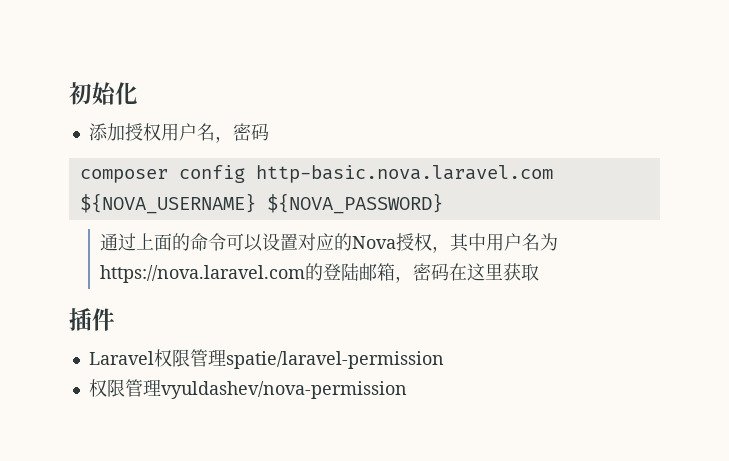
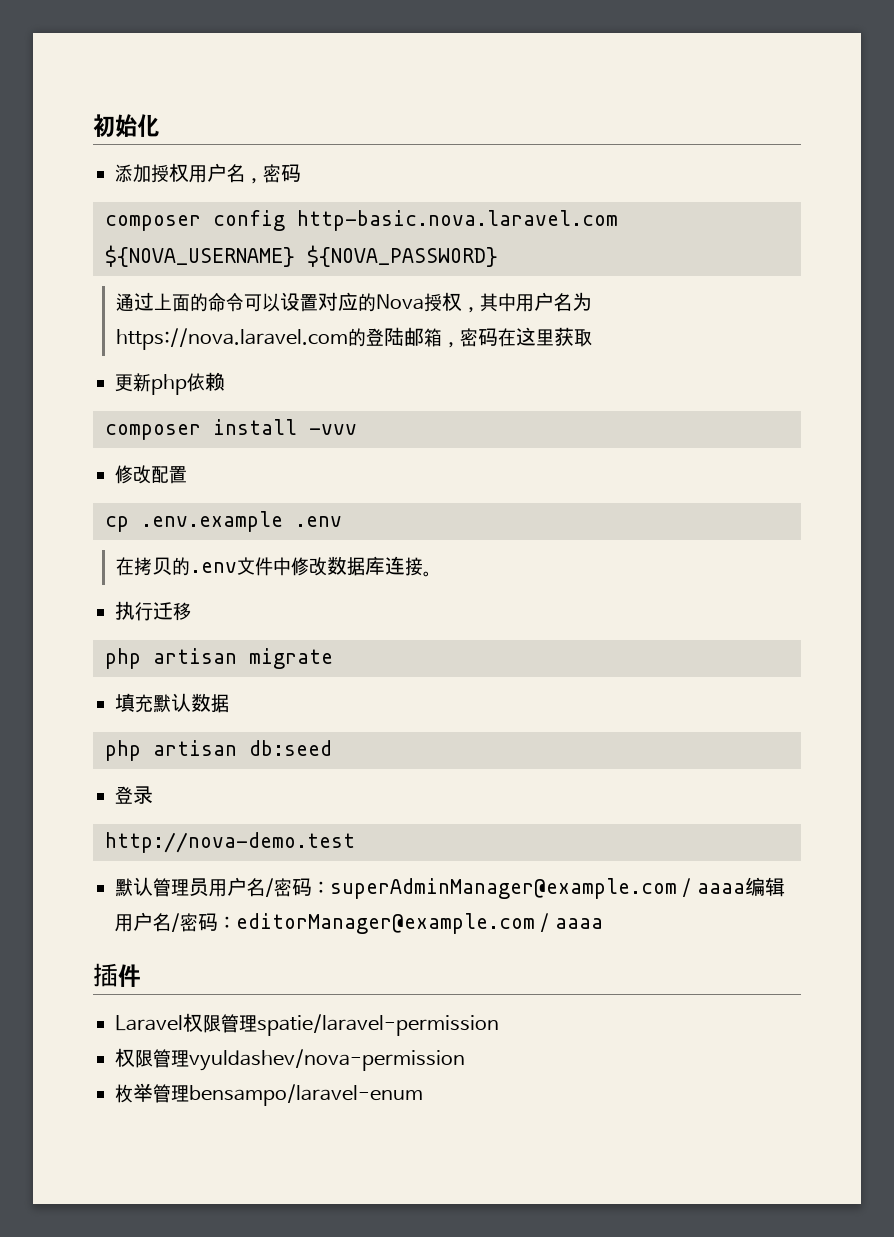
+ 更新php依赖
+ composer install -vvv
+ 修改配置
+ cp .env.example .env
+ 在拷贝的.env文件中修改数据库连接。
+ 执行迁移
+ php artisan migrate
+ 填充默认数据
+ php artisan db:seed
+ 登录
+ http://nova-demo.test
+ 默认管理员用户名/密码：superAdminManager@example.com / aaaa编辑用户名/密码：editorManager@example.com / aaaa
+ 枚举管理bensampo/laravel-enum

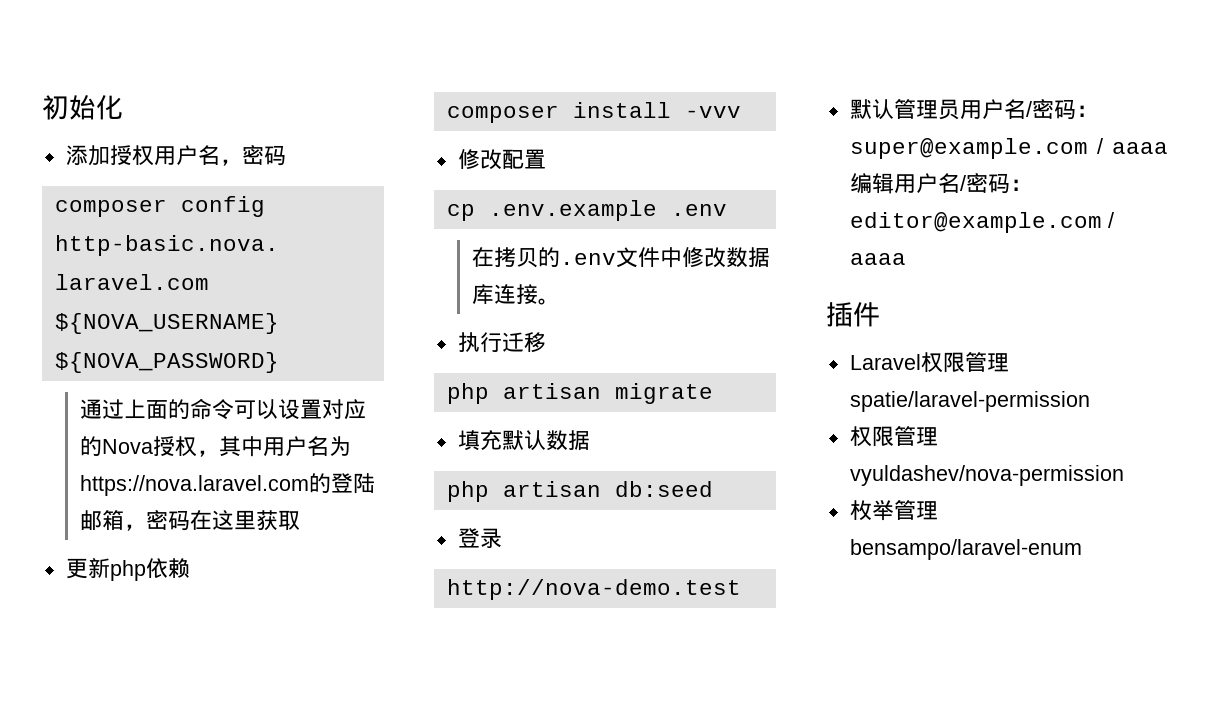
- 默认管理员用户名/密码：superAdminManager@example.com / aaaa编辑用户名/密码：editorManager@example.com / aaaa
+ 默认管理员用户名/密码：super@example.com / aaaa编辑用户名/密码：editor@example.com / aaaa

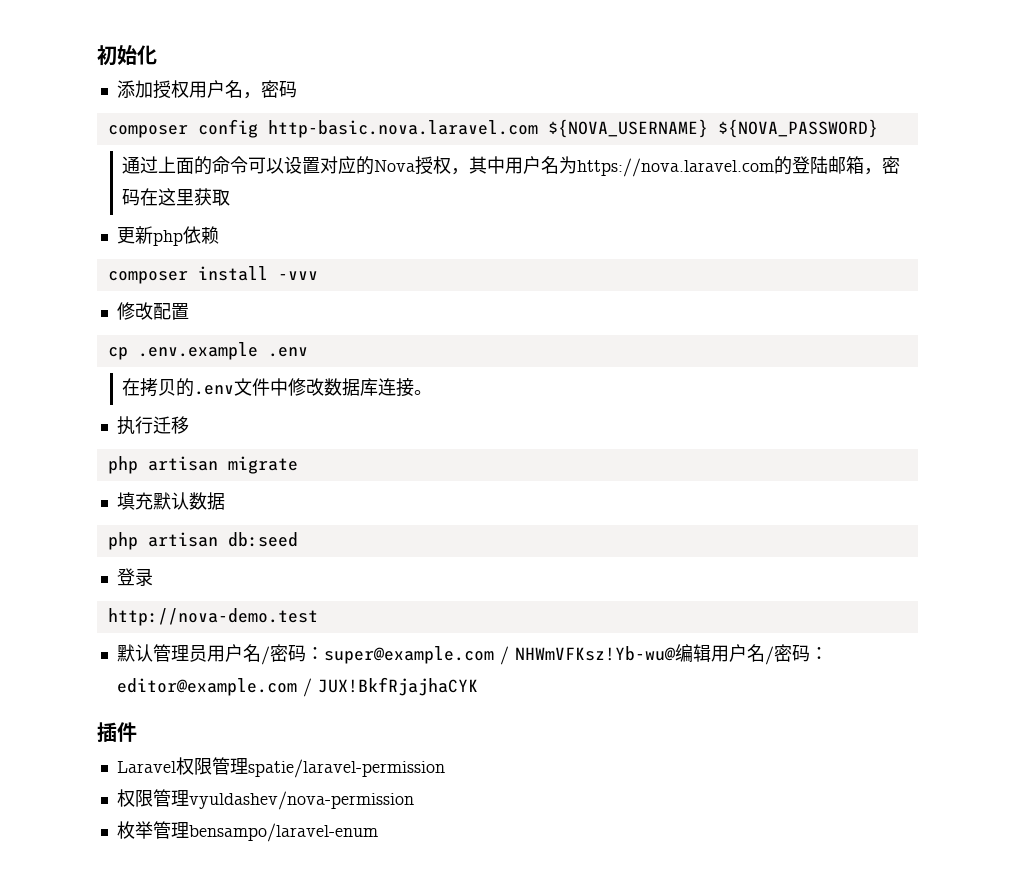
- 默认管理员用户名/密码：super@example.com / aaaa编辑用户名/密码：editor@example.com / aaaa
+ 默认管理员用户名/密码：super@example.com / NHWmVFKsz!Yb-wu@编辑用户名/密码：editor@example.com / JUX!BkfRjajhaCYK

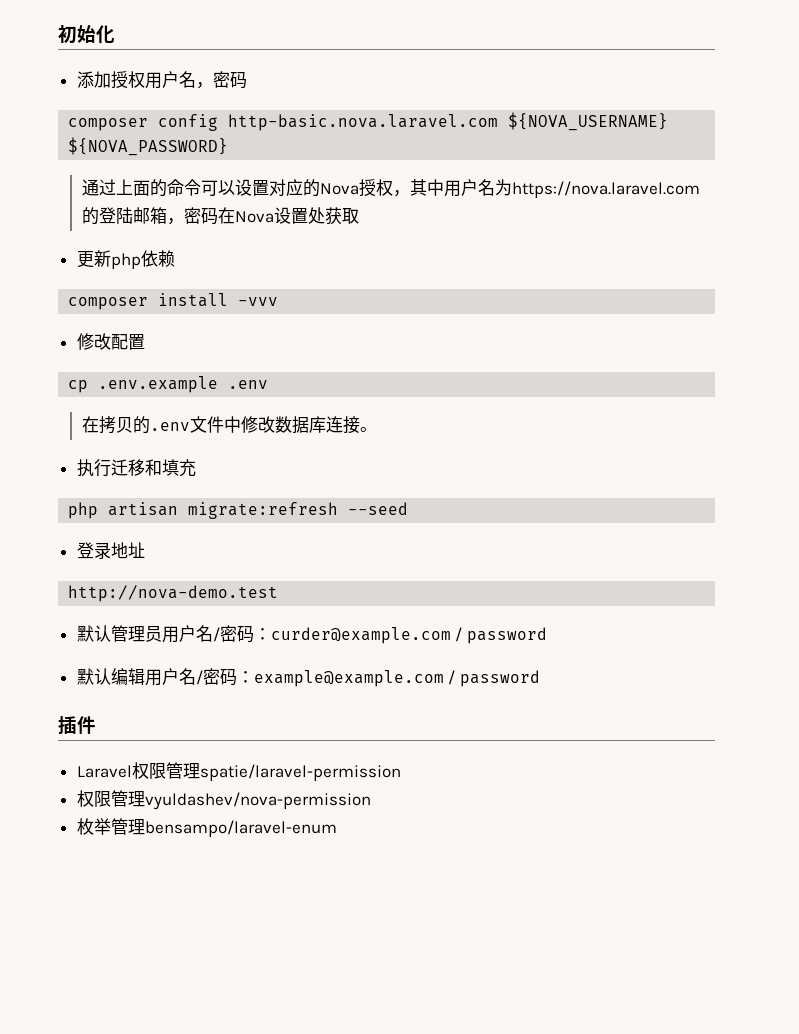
- 通过上面的命令可以设置对应的Nova授权，其中用户名为https://nova.laravel.com的登陆邮箱，密码在这里获取
+ 通过上面的命令可以设置对应的Nova授权，其中用户名为https://nova.laravel.com的登陆邮箱，密码在Nova设置处获取
- 执行迁移
- php artisan migrate
- 填充默认数据
- php artisan db:seed
+ 执行迁移和填充
+ php artisan migrate:refresh --seed
- 登录
+ 登录地址
- 默认管理员用户名/密码：super@example.com / NHWmVFKsz!Yb-wu@编辑用户名/密码：editor@example.com / JUX!BkfRjajhaCYK
+ 默认管理员用户名/密码：curder@example.com / password
+ 默认编辑用户名/密码：example@example.com / password

